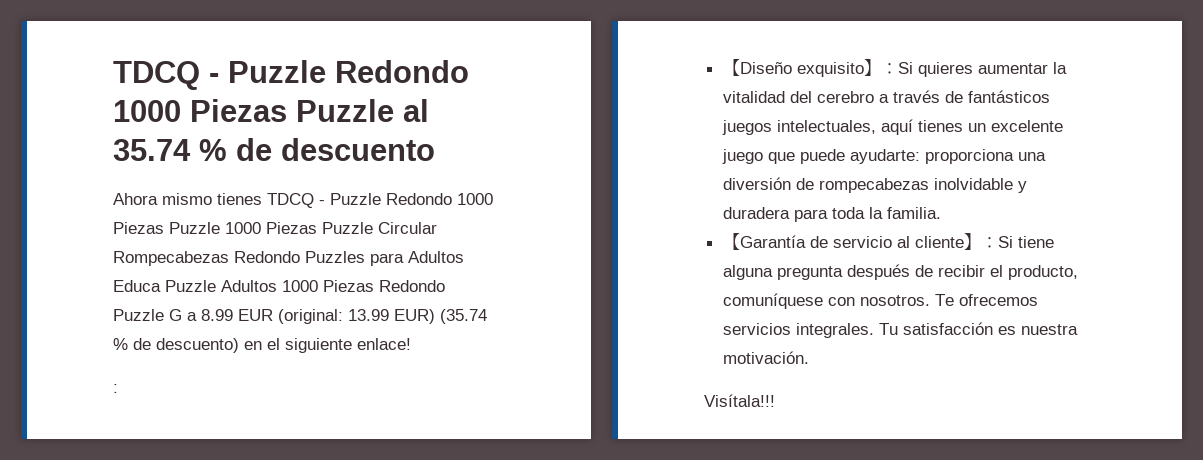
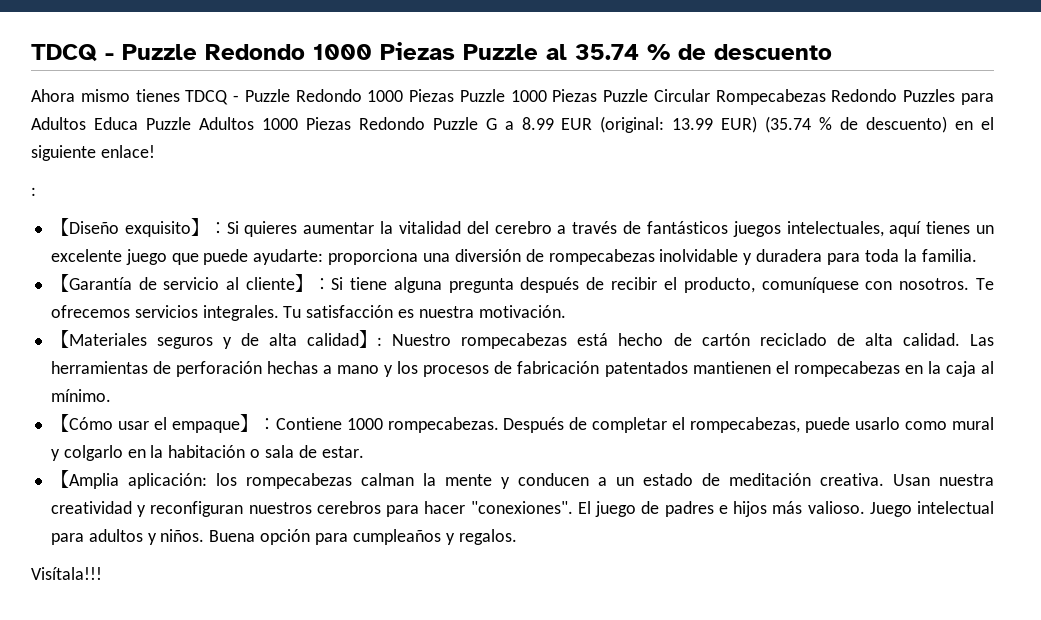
+ 【Materiales seguros y de alta calidad】: Nuestro rompecabezas está hecho de cartón reciclado de alta calidad. Las herramientas de perforación hechas a mano y los procesos de fabricación patentados mantienen el rompecabezas en la caja al mínimo.
+ 【Cómo usar el empaque】：Contiene 1000 rompecabezas. Después de completar el rompecabezas, puede usarlo como mural y colgarlo en la habitación o sala de estar.
+ 【Amplia aplicación: los rompecabezas calman la mente y conducen a un estado de meditación creativa. Usan nuestra creatividad y reconfiguran nuestros cerebros para hacer "conexiones". El juego de padres e hijos más valioso. Juego intelectual para adultos y niños. Buena opción para cumpleaños y regalos.

